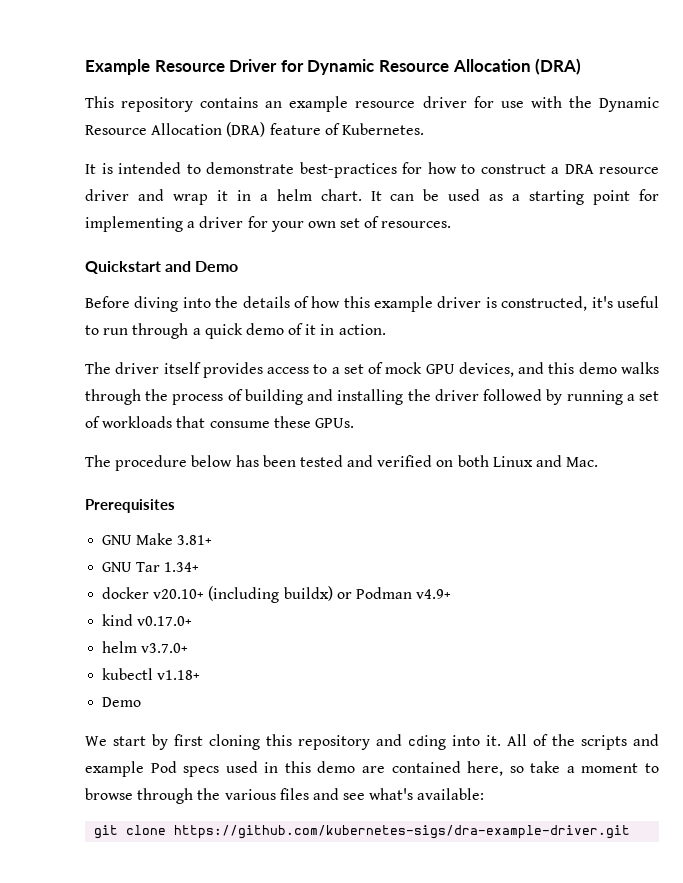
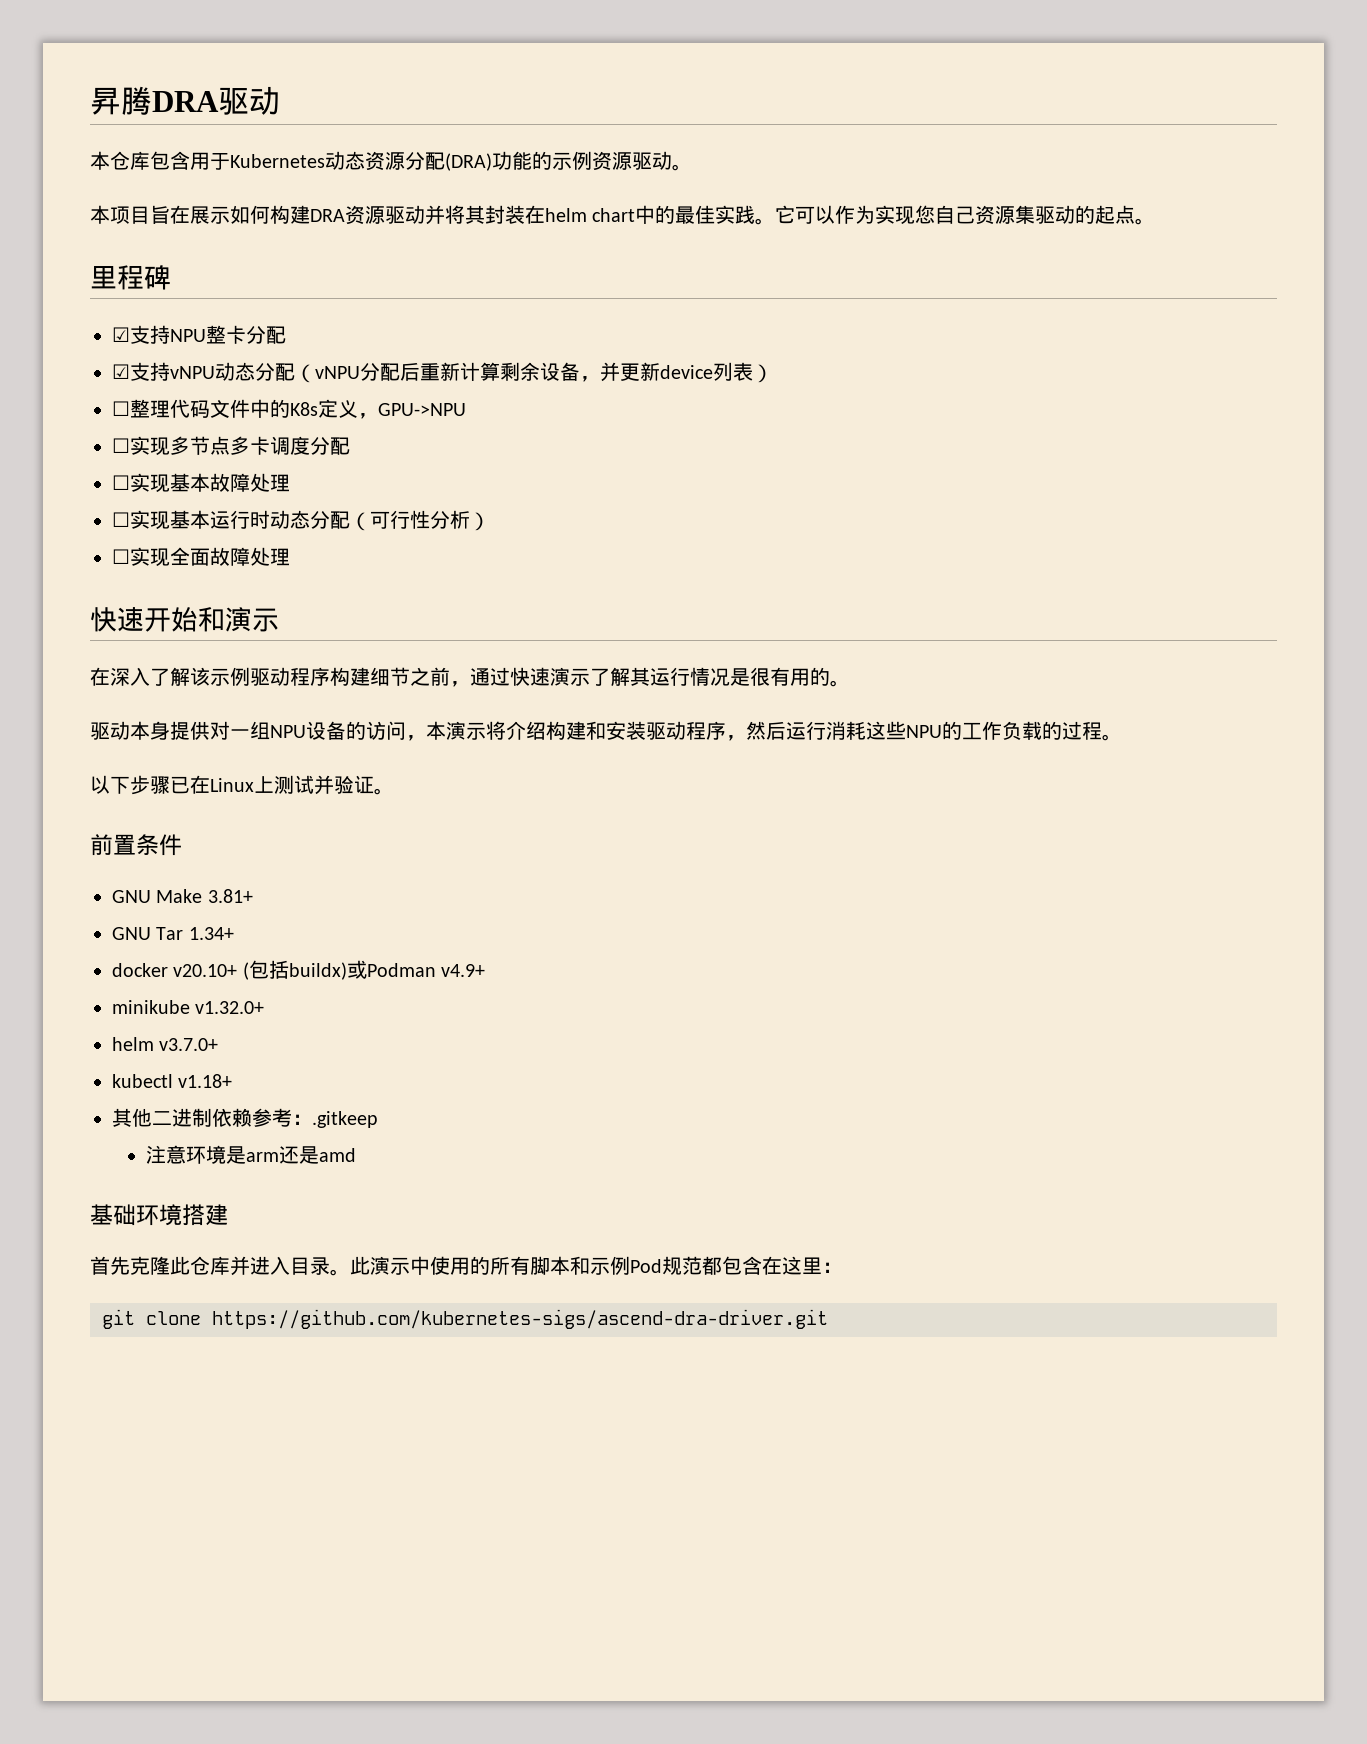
- Example Resource Driver for Dynamic Resource Allocation (DRA)
- This repository contains an example resource driver for use with the Dynamic Resource Allocation (DRA) feature of Kubernetes.
- It is intended to demonstrate best-practices for how to construct a DRA resource driver and wrap it in a helm chart. It can be used as a starting point for implementing a driver for your own set of resources.
- Quickstart and Demo
- Before diving into the details of how this example driver is constructed, it's useful to run through a quick demo of it in action.
- The driver itself provides access to a set of mock GPU devices, and this demo walks through the process of building and installing the driver followed by running a set of workloads that consume these GPUs.
- The procedure below has been tested and verified on both Linux and Mac.
- Prerequisites
+ 昇腾DRA驱动
+ 本仓库包含用于Kubernetes动态资源分配(DRA)功能的示例资源驱动。
+ 本项目旨在展示如何构建DRA资源驱动并将其封装在helm chart中的最佳实践。它可以作为实现您自己资源集驱动的起点。
+ 里程碑
+ ☑支持NPU整卡分配
+ ☑支持vNPU动态分配（vNPU分配后重新计算剩余设备，并更新device列表）
+ ☐整理代码文件中的K8s定义，GPU->NPU
+ ☐实现多节点多卡调度分配
+ ☐实现基本故障处理
+ ☐实现基本运行时动态分配（可行性分析）
+ ☐实现全面故障处理
+ 快速开始和演示
+ 在深入了解该示例驱动程序构建细节之前，通过快速演示了解其运行情况是很有用的。
+ 驱动本身提供对一组NPU设备的访问，本演示将介绍构建和安装驱动程序，然后运行消耗这些NPU的工作负载的过程。
+ 以下步骤已在Linux上测试并验证。
+ 前置条件
- docker v20.10+ (including buildx) or Podman v4.9+
+ docker v20.10+ (包括buildx)或Podman v4.9+
- kind v0.17.0+
+ minikube v1.32.0+
  kubectl v1.18+
- Demo
- We start by first cloning this repository and cding into it. All of the scripts and example Pod specs used in this demo are contained here, so take a moment to browse through the various files and see what's available:
+ 其他二进制依赖参考：.gitkeep
+ 注意环境是arm还是amd
+ 基础环境搭建
+ 首先克隆此仓库并进入目录。此演示中使用的所有脚本和示例Pod规范都包含在这里：
- git clone https://github.com/kubernetes-sigs/dra-example-driver.git
+ git clone https://github.com/kubernetes-sigs/ascend-dra-driver.git

